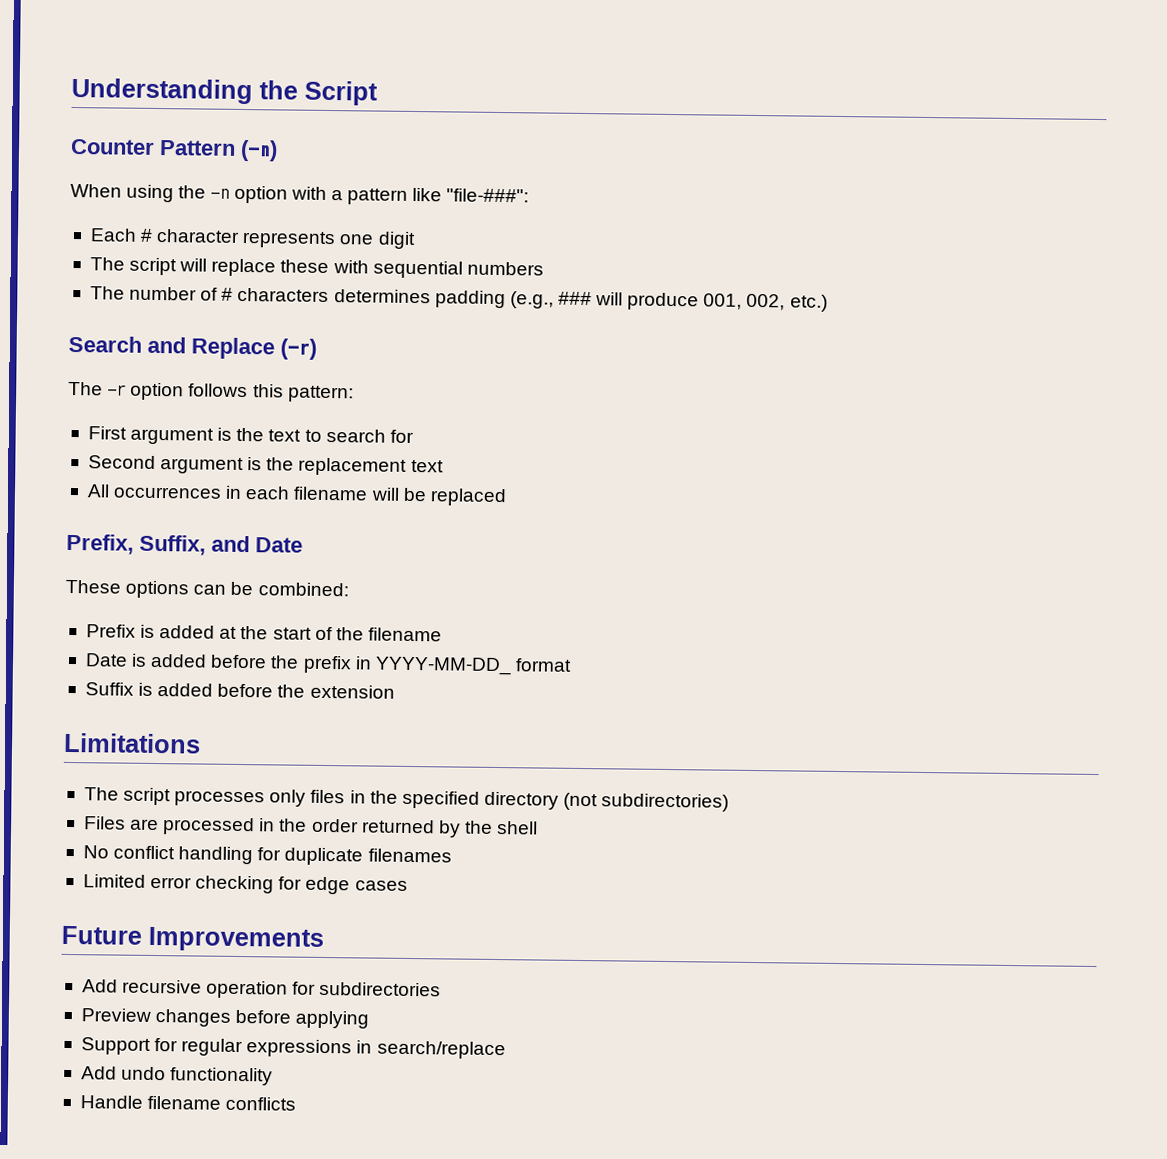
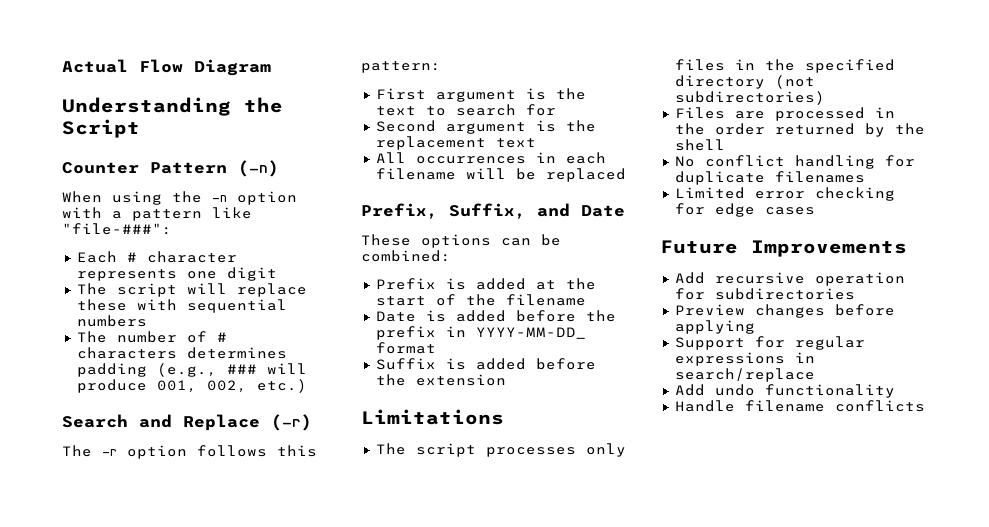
+ Actual Flow Diagram

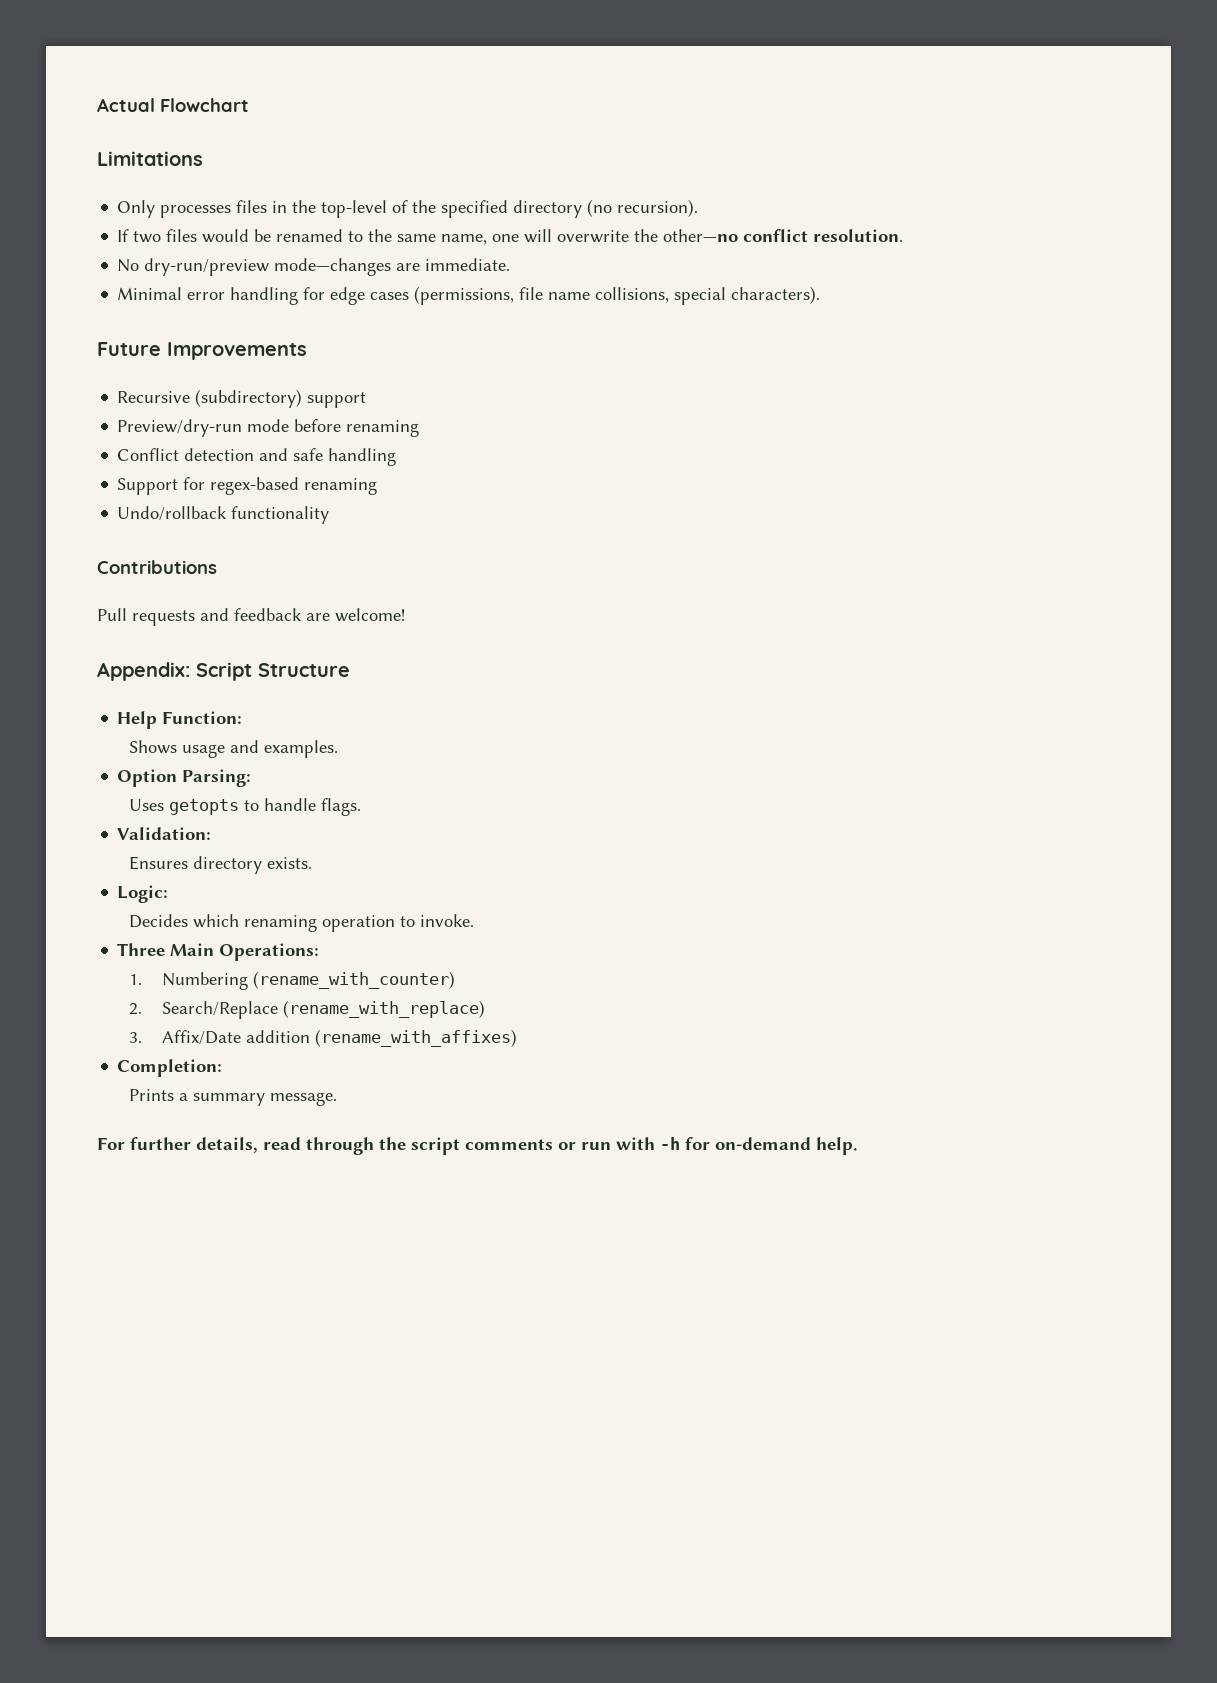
- Actual Flow Diagram
- Understanding the Script
- Counter Pattern (-n)
- When using the -n option with a pattern like "file-###":
- Each # character represents one digit
- The script will replace these with sequential numbers
- The number of # characters determines padding (e.g., ### will produce 001, 002, etc.)
- Search and Replace (-r)
- The -r option follows this pattern:
- First argument is the text to search for
- Second argument is the replacement text
- All occurrences in each filename will be replaced
- Prefix, Suffix, and Date
- These options can be combined:
- Prefix is added at the start of the filename
- Date is added before the prefix in YYYY-MM-DD_ format
- Suffix is added before the extension
+ Actual Flowchart
  Limitations
- The script processes only files in the specified directory (not subdirectories)
- Files are processed in the order returned by the shell
- No conflict handling for duplicate filenames
- Limited error checking for edge cases
+ Only processes files in the top-level of the specified directory (no recursion).
+ If two files would be renamed to the same name, one will overwrite the other—no conflict resolution.
+ No dry-run/preview mode—changes are immediate.
+ Minimal error handling for edge cases (permissions, file name collisions, special characters).
  Future Improvements
- Add recursive operation for subdirectories
- Preview changes before applying
- Support for regular expressions in search/replace
- Add undo functionality
- Handle filename conflicts
+ Recursive (subdirectory) support
+ Preview/dry-run mode before renaming
+ Conflict detection and safe handling
+ Support for regex-based renaming
+ Undo/rollback functionality
+ Contributions
+ Pull requests and feedback are welcome!
+ Appendix: Script Structure
+ Help Function:
+ Shows usage and examples.
+ Option Parsing:
+ Uses getopts to handle flags.
+ Validation:
+ Ensures directory exists.
+ Logic:
+ Decides which renaming operation to invoke.
+ Three Main Operations:
+ 1. Numbering (rename_with_counter)
+ 2. Search/Replace (rename_with_replace)
+ 3. Affix/Date addition (rename_with_affixes)
+ Completion:
+ Prints a summary message.
+ For further details, read through the script comments or run with -h for on-demand help.

